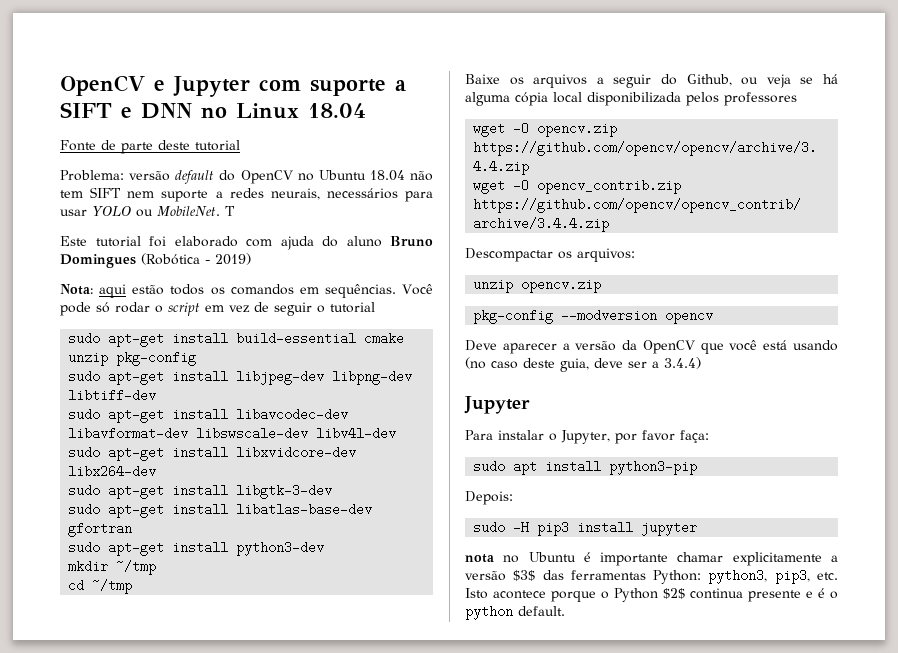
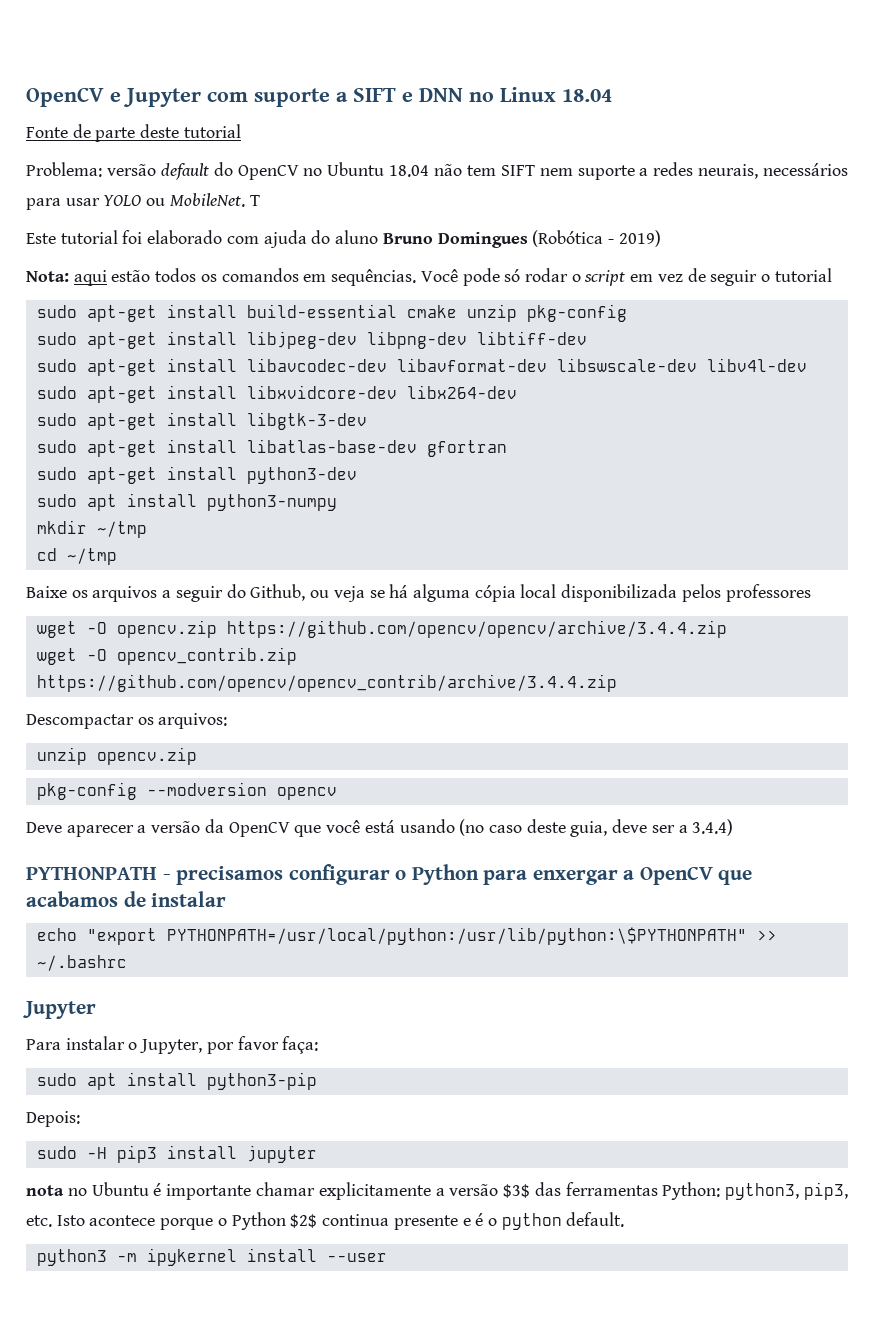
+ sudo apt install python3-numpy
+ PYTHONPATH - precisamos configurar o Python para enxergar a OpenCV que acabamos de instalar
+ echo "export PYTHONPATH=/usr/local/python:/usr/lib/python:\$PYTHONPATH" >> ~/.bashrc
+ python3 -m ipykernel install --user

